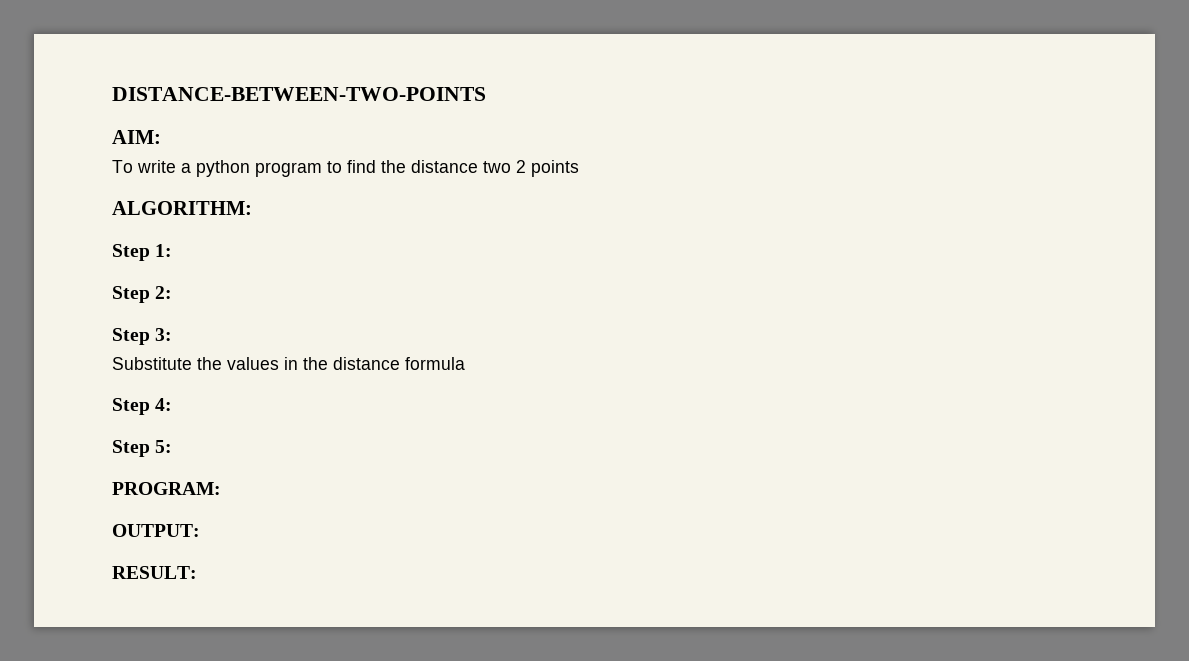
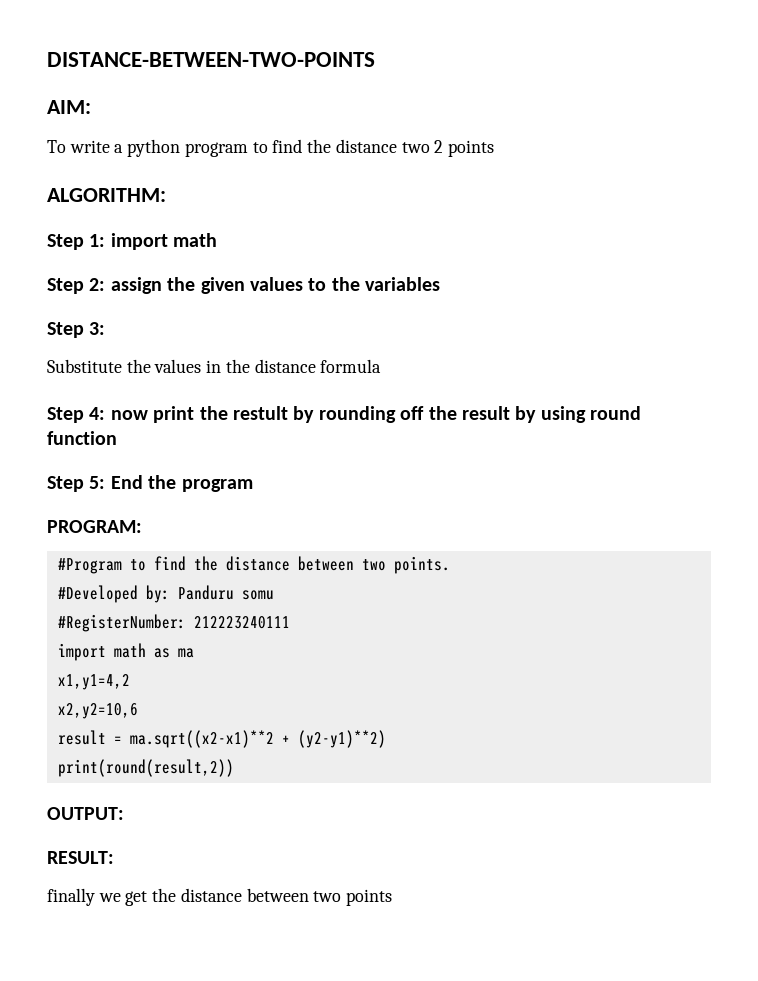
- Step 1:
+ Step 1: import math
- Step 2:
+ Step 2: assign the given values to the variables
- Step 4:
- Step 5:
+ Step 4: now print the restult by rounding off the result by using round function
+ Step 5: End the program
  PROGRAM:
+ #Program to find the distance between two points.
+ #Developed by: Panduru somu
+ #RegisterNumber: 212223240111
+ import math as ma
+ x1,y1=4,2
+ x2,y2=10,6
+ result = ma.sqrt((x2-x1)**2 + (y2-y1)**2)
+ print(round(result,2))
  OUTPUT:
  RESULT:
+ finally we get the distance between two points

